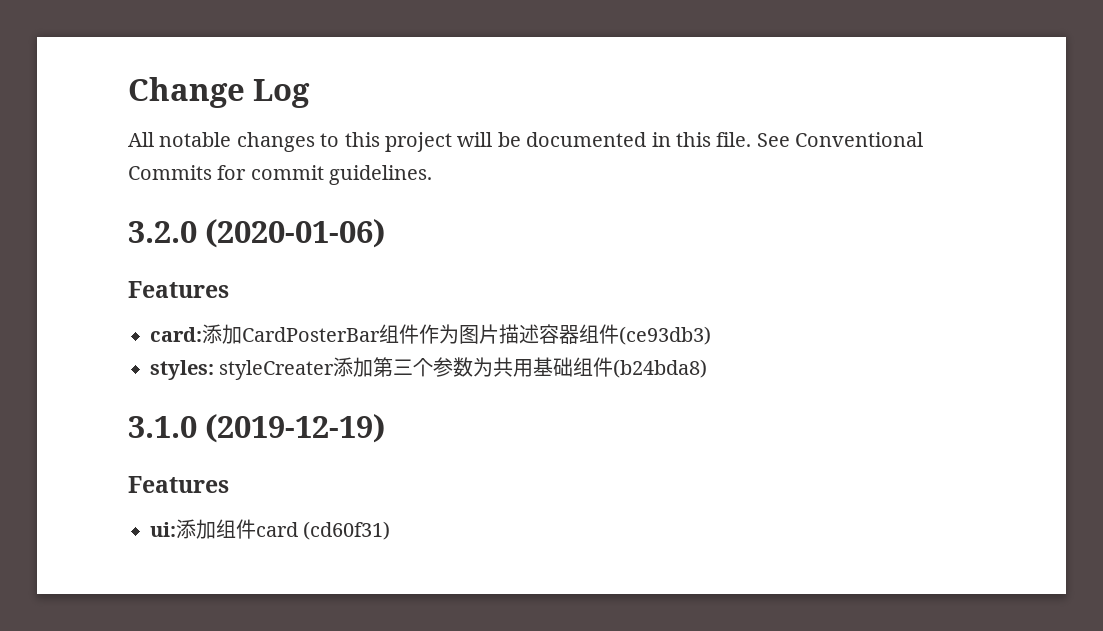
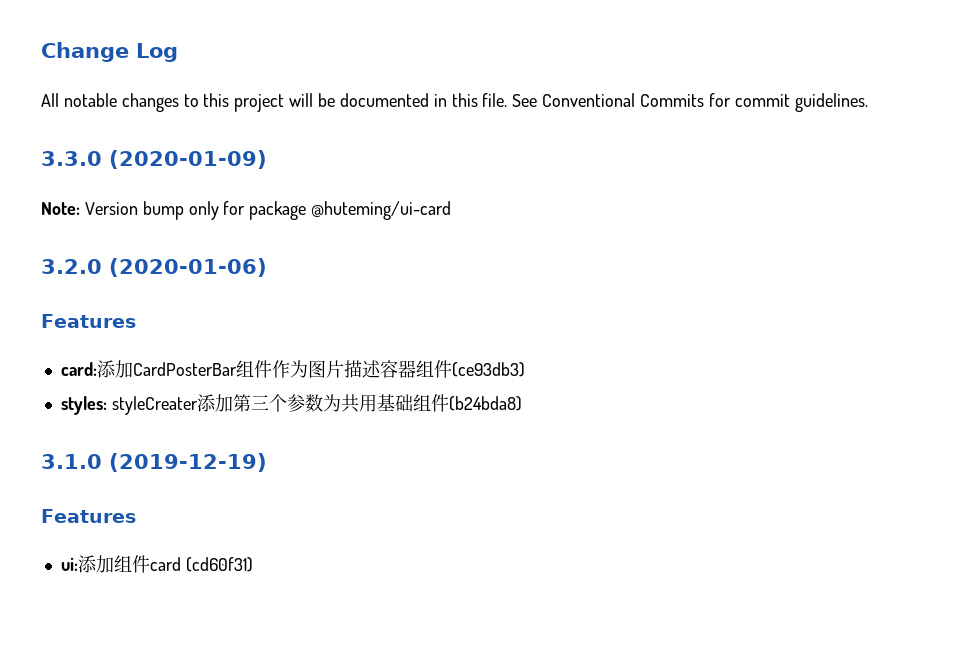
+ 3.3.0 (2020-01-09)
+ Note: Version bump only for package @huteming/ui-card

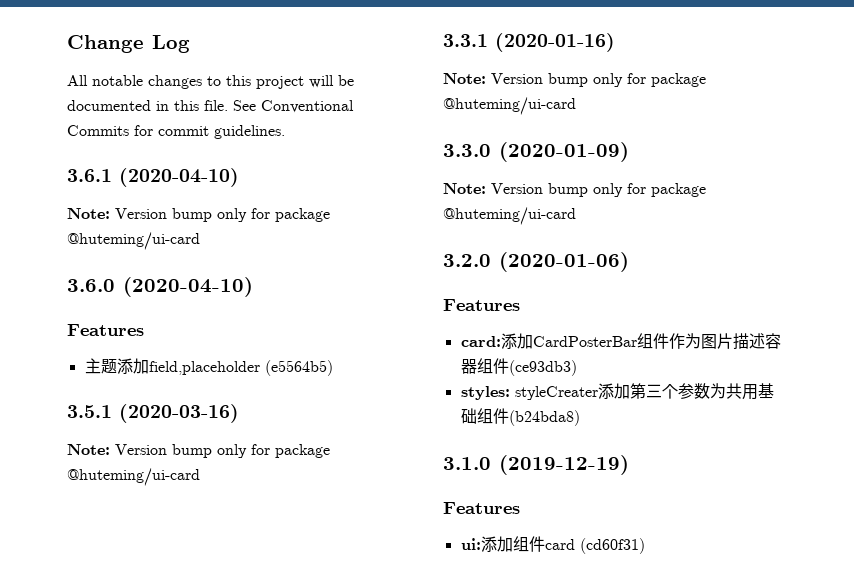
+ 3.6.1 (2020-04-10)
+ Note: Version bump only for package @huteming/ui-card
+ 3.6.0 (2020-04-10)
+ Features
+ 主题添加field,placeholder (e5564b5)
+ 3.5.1 (2020-03-16)
+ Note: Version bump only for package @huteming/ui-card
+ 3.3.1 (2020-01-16)
+ Note: Version bump only for package @huteming/ui-card

